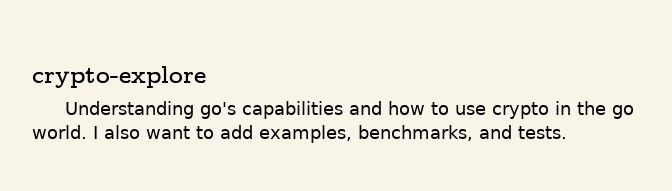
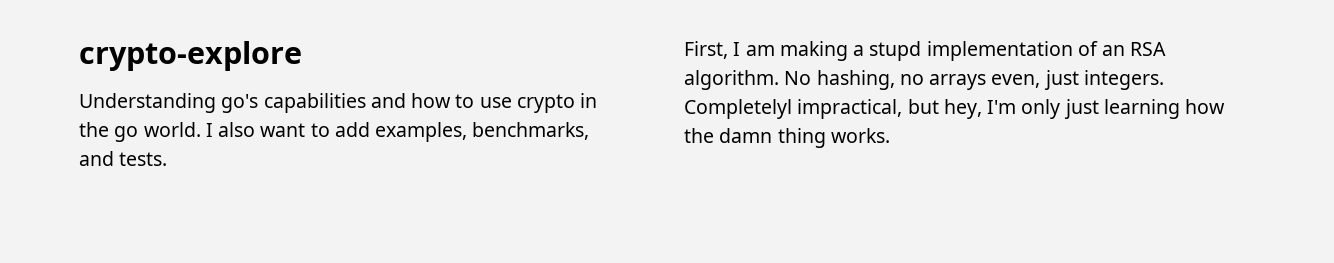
+ First, I am making a stupd implementation of an RSA algorithm. No hashing, no arrays even, just integers. Completelyl impractical, but hey, I'm only just learning how the damn thing works.

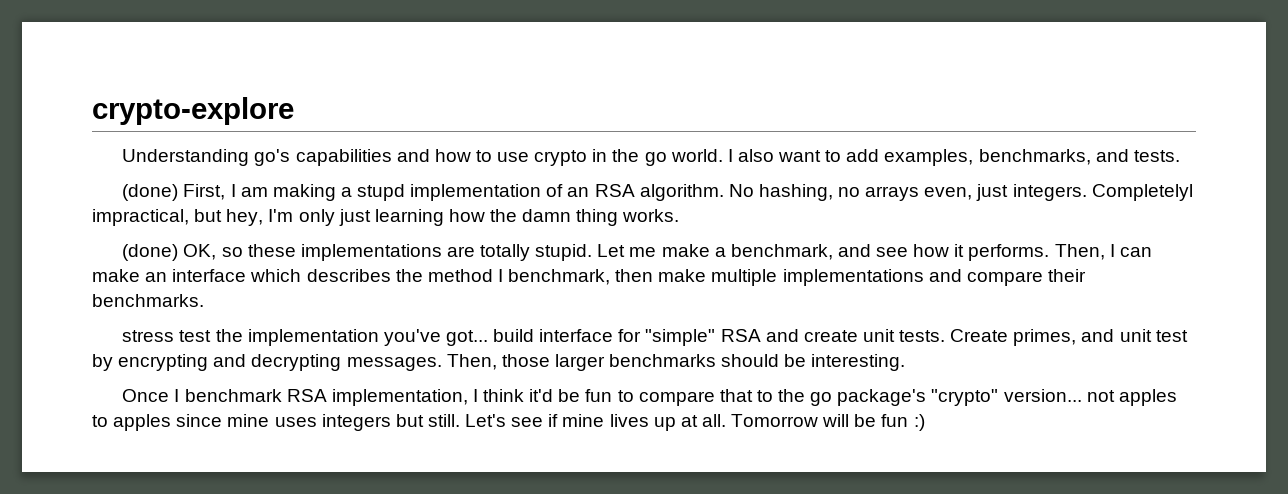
- First, I am making a stupd implementation of an RSA algorithm.
+ (done) First, I am making a stupd implementation of an RSA algorithm.
+ (done) OK, so these implementations are totally stupid. Let me make a benchmark, and see how it performs. Then, I can make an interface which describes the method I benchmark, then make multiple implementations and compare their benchmarks.
+ stress test the implementation you've got... build interface for "simple" RSA and create unit tests. Create primes, and unit test by encrypting and decrypting messages. Then, those larger benchmarks should be interesting.
+ Once I benchmark RSA implementation, I think it'd be fun to compare that to the go package's "crypto" version... not apples to apples since mine uses integers but still. Let's see if mine lives up at all. Tomorrow will be fun :)

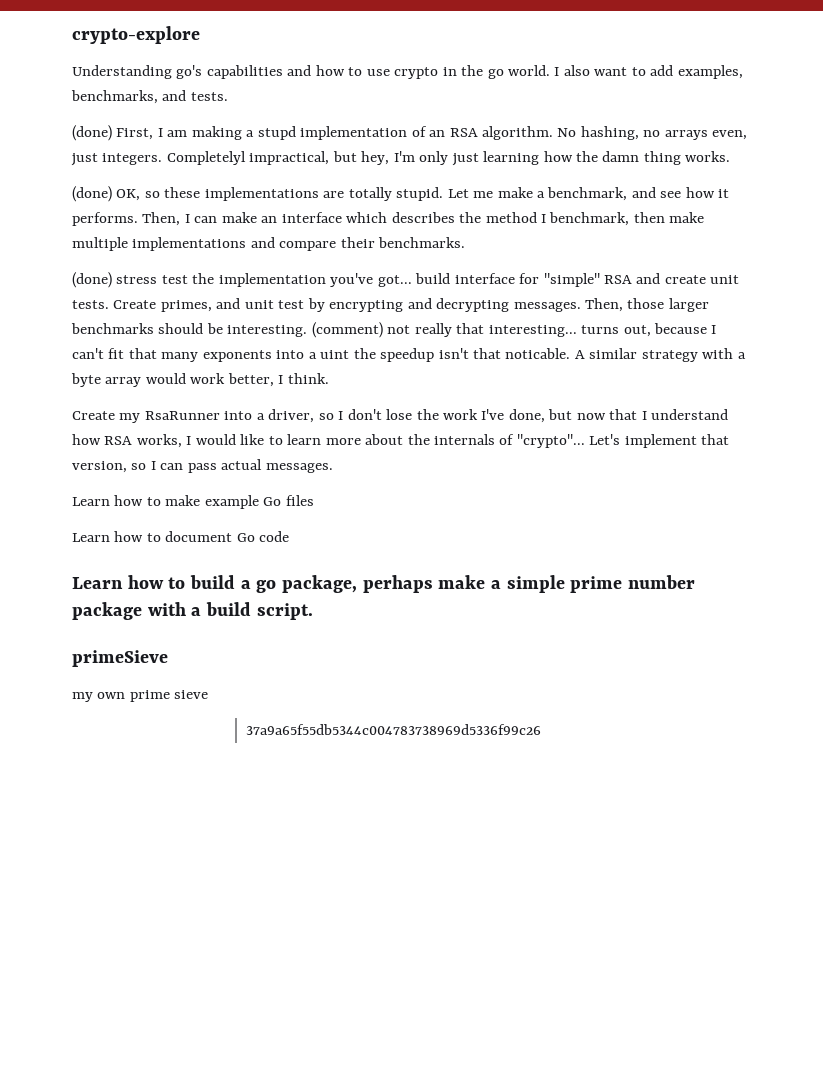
- stress test the implementation you've got... build interface for "simple" RSA and create unit tests.
+ (done) stress test the implementation you've got... build interface for "simple" RSA and create unit tests.
- Then, those larger benchmarks should be interesting.
- Once I benchmark RSA implementation, I think it'd be fun to compare that to the go package's "crypto" version... not apples to apples since mine uses integers but still. Let's see if mine lives up at all. Tomorrow will be fun :)
+ Then, those larger benchmarks should be interesting. (comment) not really that interesting... turns out, because I can't fit that many exponents into a uint the speedup isn't that noticable. A similar strategy with a byte array would work better, I think.
+ Create my RsaRunner into a driver, so I don't lose the work I've done, but now that I understand how RSA works, I would like to learn more about the internals of "crypto"... Let's implement that version, so I can pass actual messages.
+ Learn how to make example Go files
+ Learn how to document Go code
+ Learn how to build a go package, perhaps make a simple prime number package with a build script.
+ primeSieve
+ my own prime sieve
+ 37a9a65f55db5344c004783738969d5336f99c26

